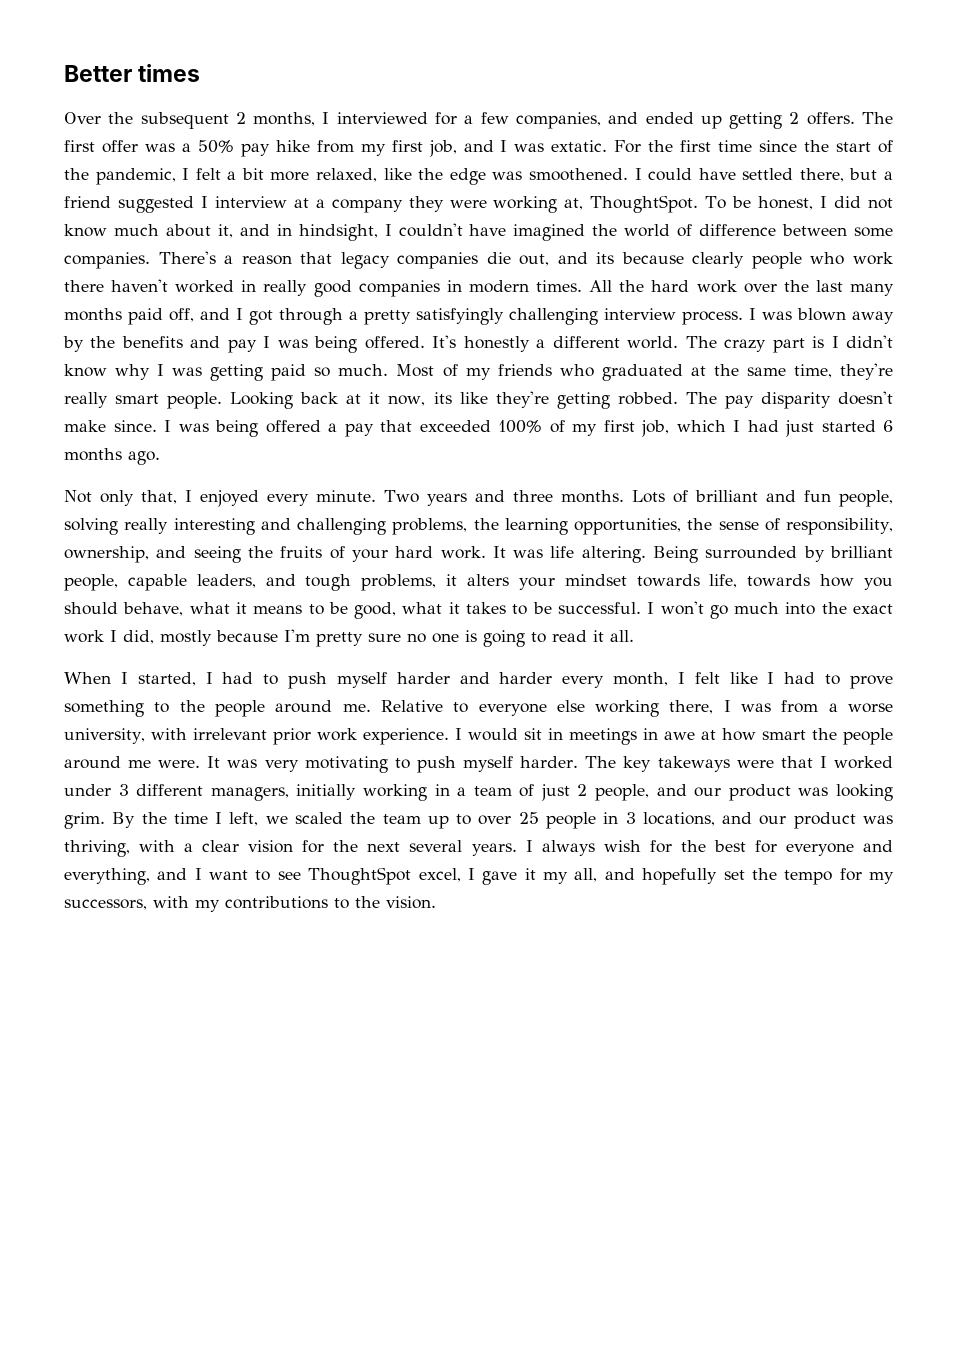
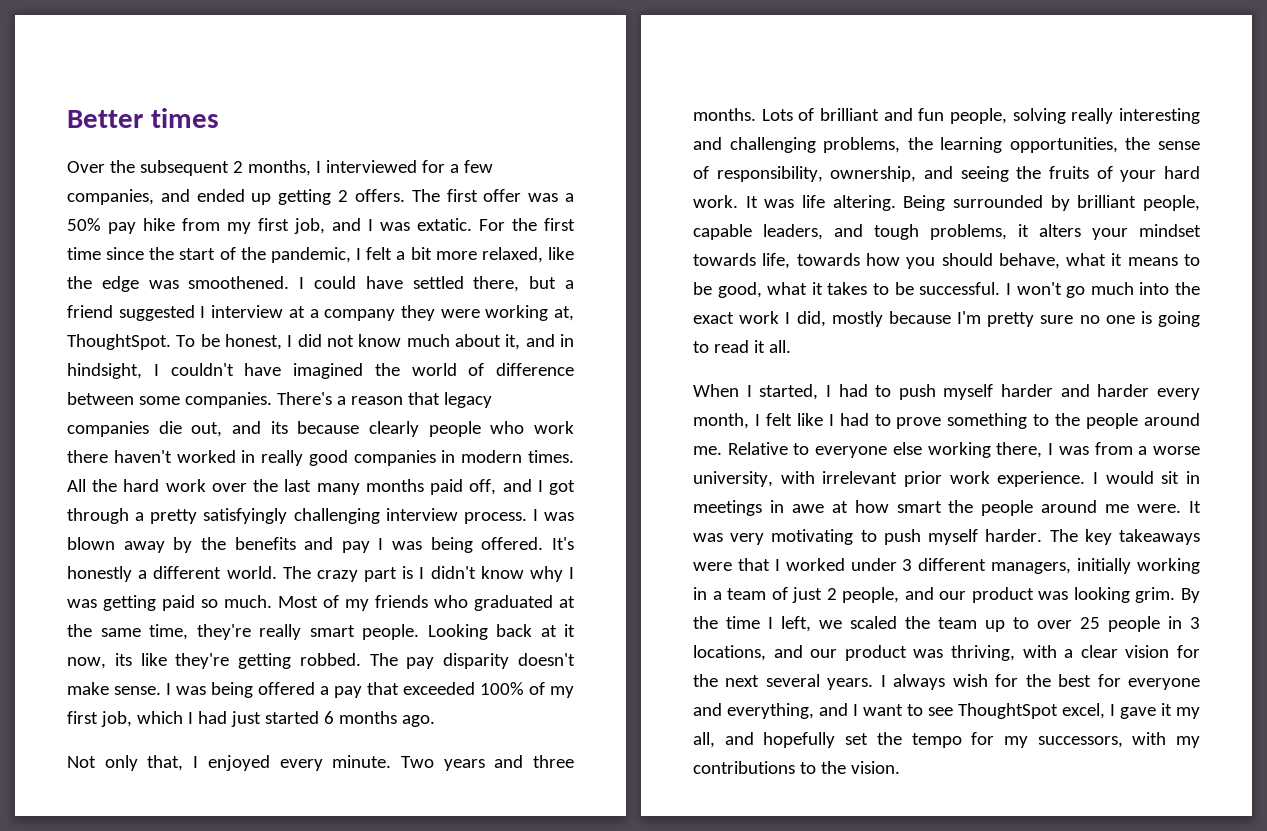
- The pay disparity doesn't make since.
+ The pay disparity doesn't make sense.
- The key takeways were that I worked under 3 different managers, initially working in a team of just 2 people, and our product was looking grim.
+ The key takeaways were that I worked under 3 different managers, initially working in a team of just 2 people, and our product was looking grim.

